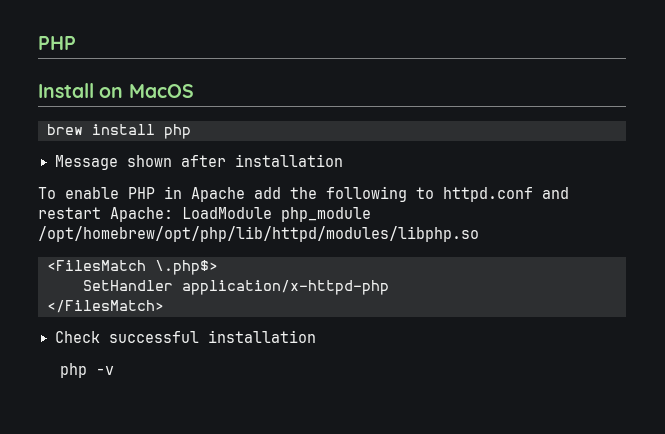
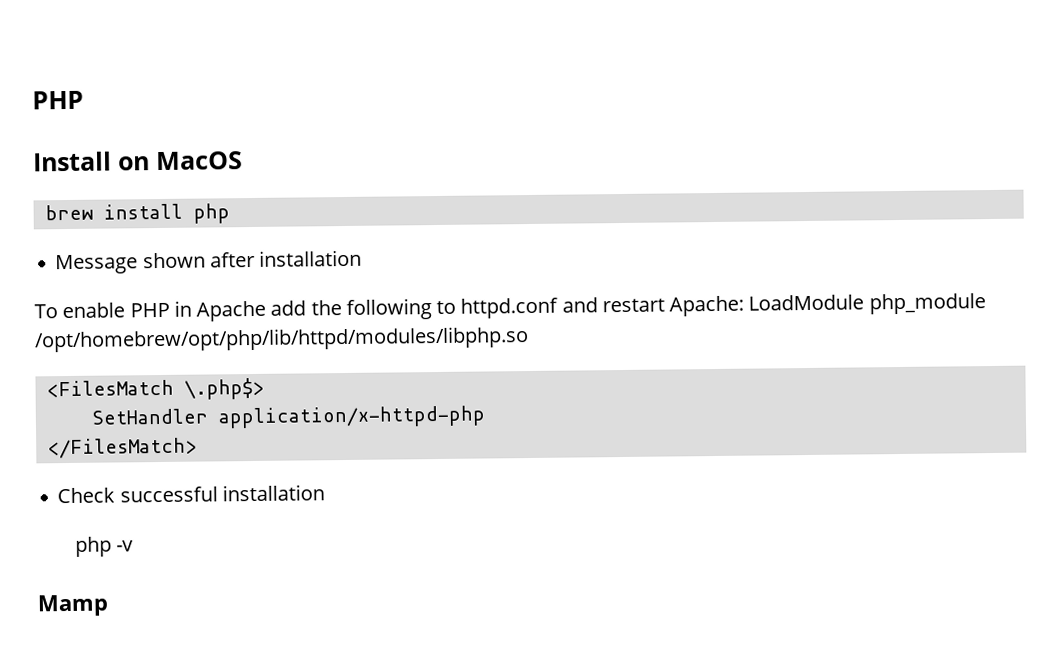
+ Mamp

